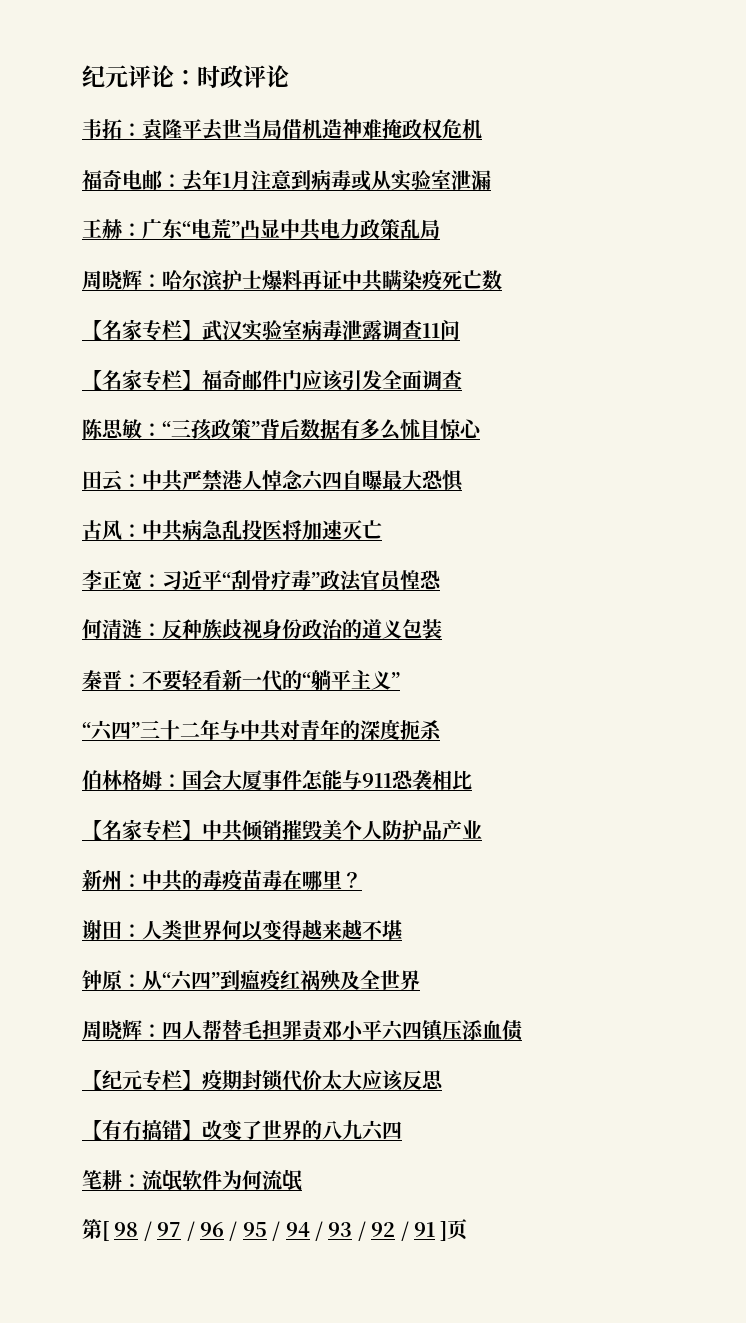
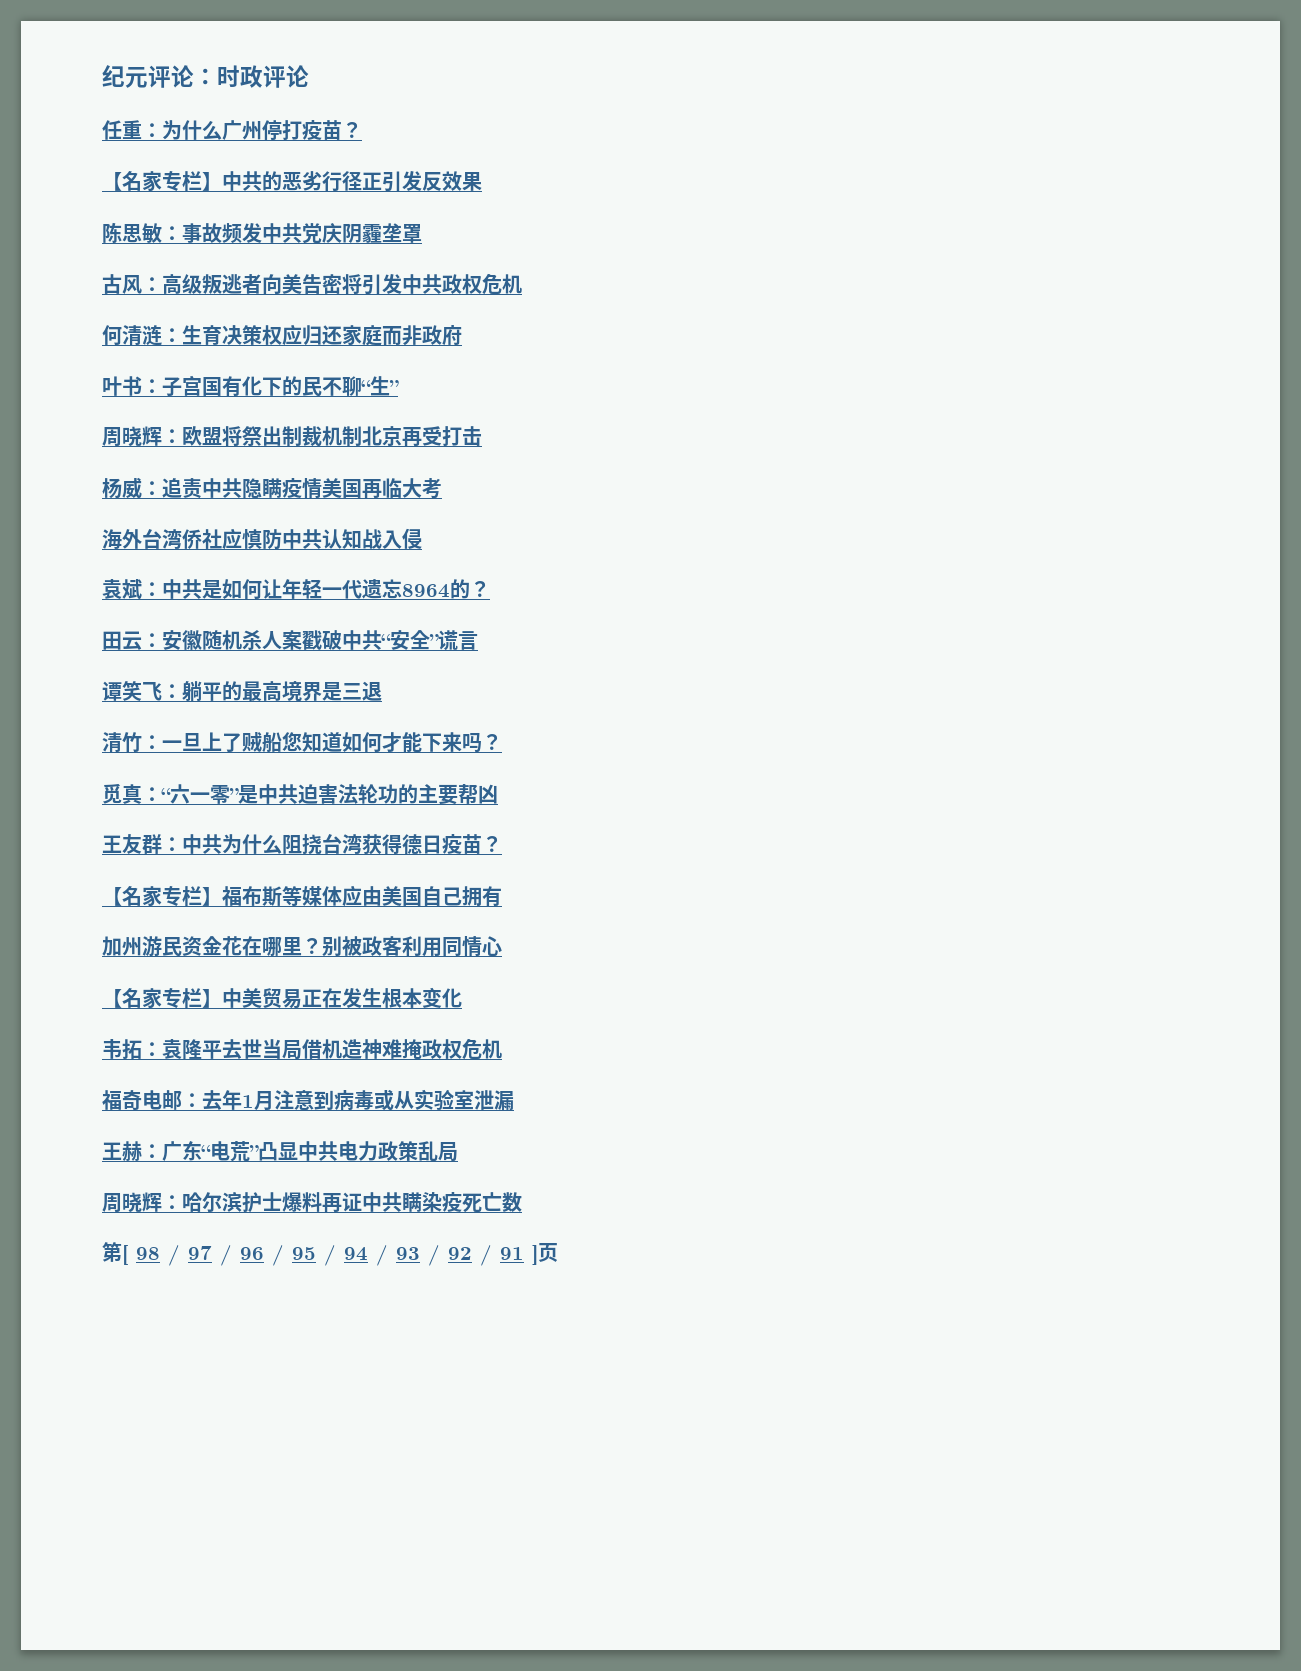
+ 任重：为什么广州停打疫苗？
+ 【名家专栏】中共的恶劣行径正引发反效果
+ 陈思敏：事故频发中共党庆阴霾垄罩
+ 古风：高级叛逃者向美告密将引发中共政权危机
+ 何清涟：生育决策权应归还家庭而非政府
+ 叶书：子宫国有化下的民不聊“生”
+ 周晓辉：欧盟将祭出制裁机制北京再受打击
+ 杨威：追责中共隐瞒疫情美国再临大考
+ 海外台湾侨社应慎防中共认知战入侵
+ 袁斌：中共是如何让年轻一代遗忘8964的？
+ 田云：安徽随机杀人案戳破中共“安全”谎言
+ 谭笑飞：躺平的最高境界是三退
+ 清竹：一旦上了贼船您知道如何才能下来吗？
+ 觅真：“六一零”是中共迫害法轮功的主要帮凶
+ 王友群：中共为什么阻挠台湾获得德日疫苗？
+ 【名家专栏】福布斯等媒体应由美国自己拥有
+ 加州游民资金花在哪里？别被政客利用同情心
+ 【名家专栏】中美贸易正在发生根本变化
- 【名家专栏】武汉实验室病毒泄露调查11问
- 【名家专栏】福奇邮件门应该引发全面调查
- 陈思敏：“三孩政策”背后数据有多么怵目惊心
- 田云：中共严禁港人悼念六四自曝最大恐惧
- 古风：中共病急乱投医将加速灭亡
- 李正宽：习近平“刮骨疗毒”政法官员惶恐
- 何清涟：反种族歧视身份政治的道义包装
- 秦晋：不要轻看新一代的“躺平主义”
- “六四”三十二年与中共对青年的深度扼杀
- 伯林格姆：国会大厦事件怎能与911恐袭相比
- 【名家专栏】中共倾销摧毁美个人防护品产业
- 新州：中共的毒疫苗毒在哪里？
- 谢田：人类世界何以变得越来越不堪
- 钟原：从“六四”到瘟疫红祸殃及全世界
- 周晓辉：四人帮替毛担罪责邓小平六四镇压添血债
- 【纪元专栏】疫期封锁代价太大应该反思
- 【有冇搞错】改变了世界的八九六四
- 笔耕：流氓软件为何流氓

